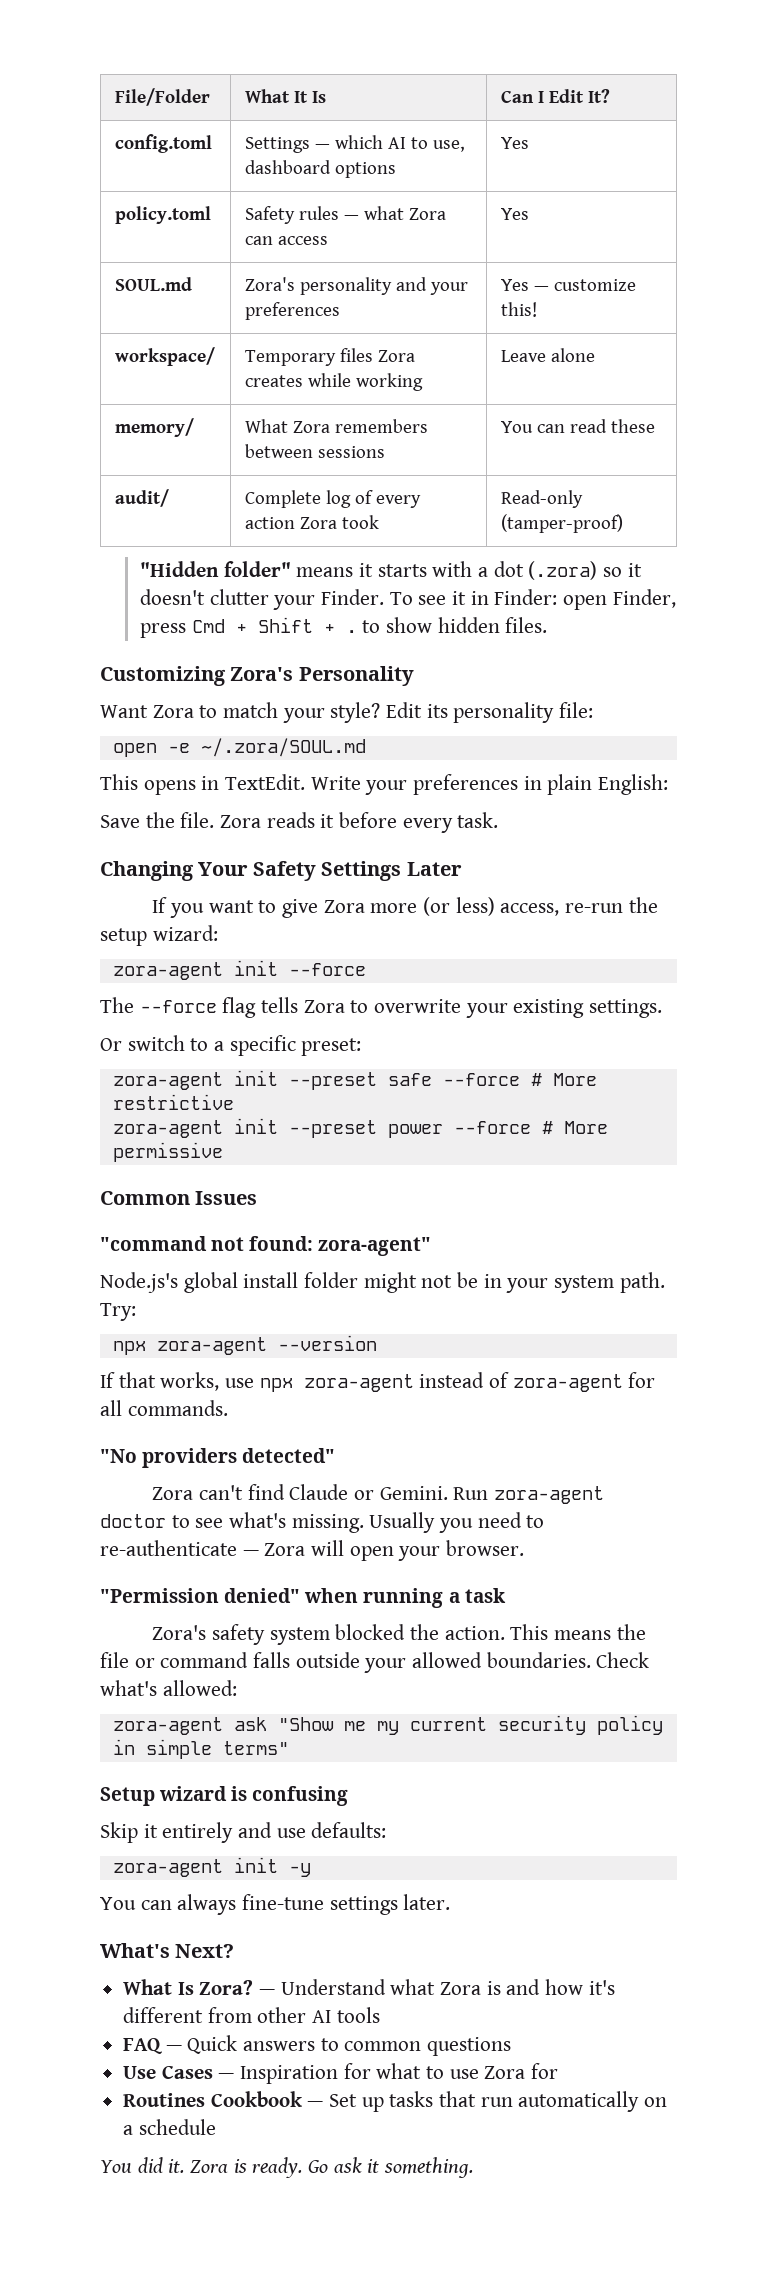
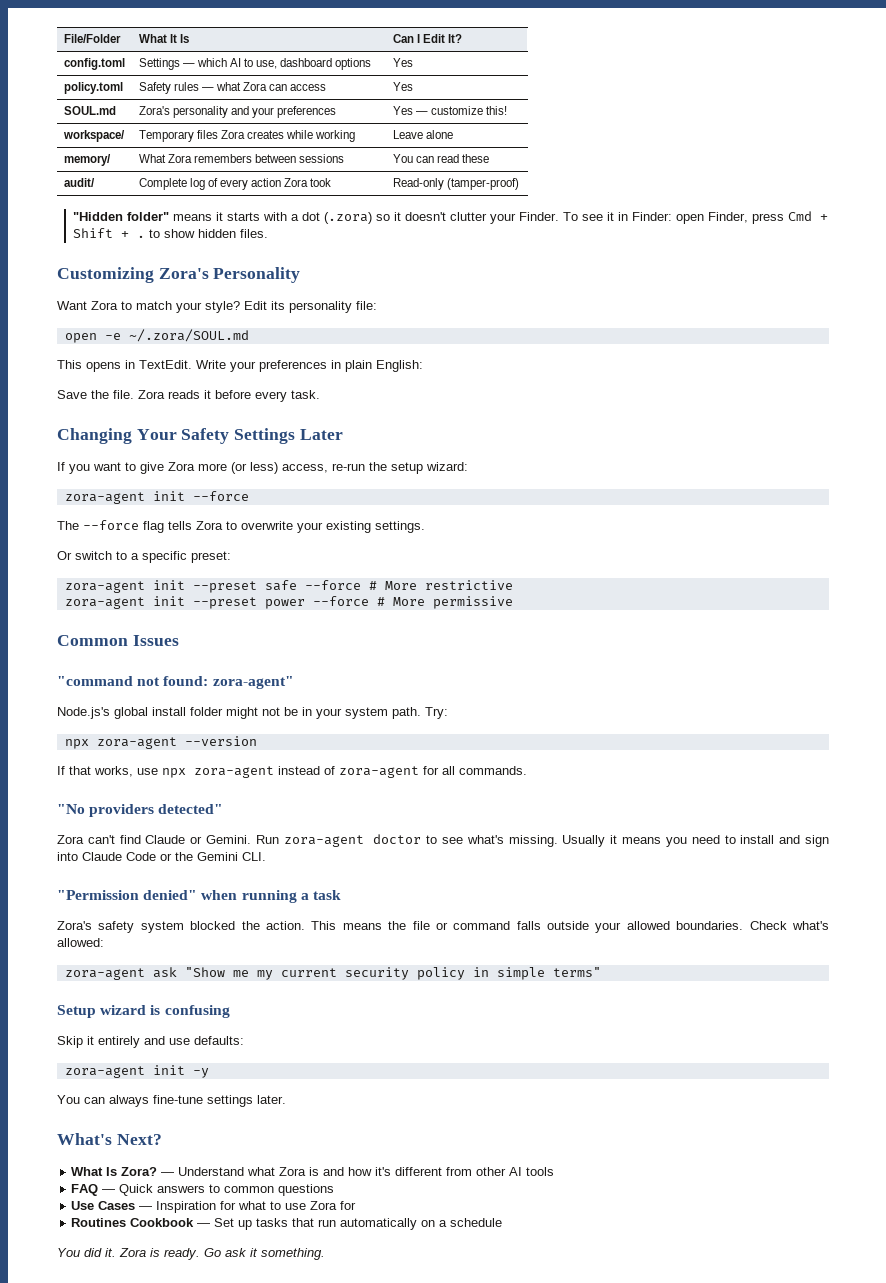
- Usually you need to re-authenticate — Zora will open your browser.
+ Usually it means you need to install and sign into Claude Code or the Gemini CLI.

